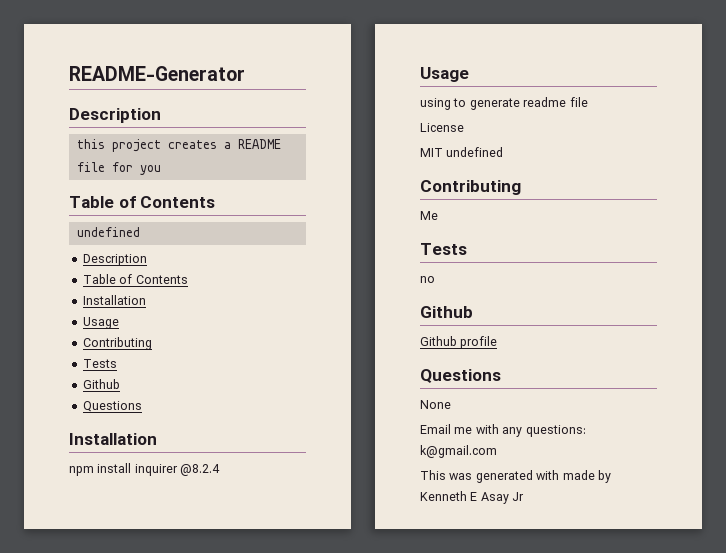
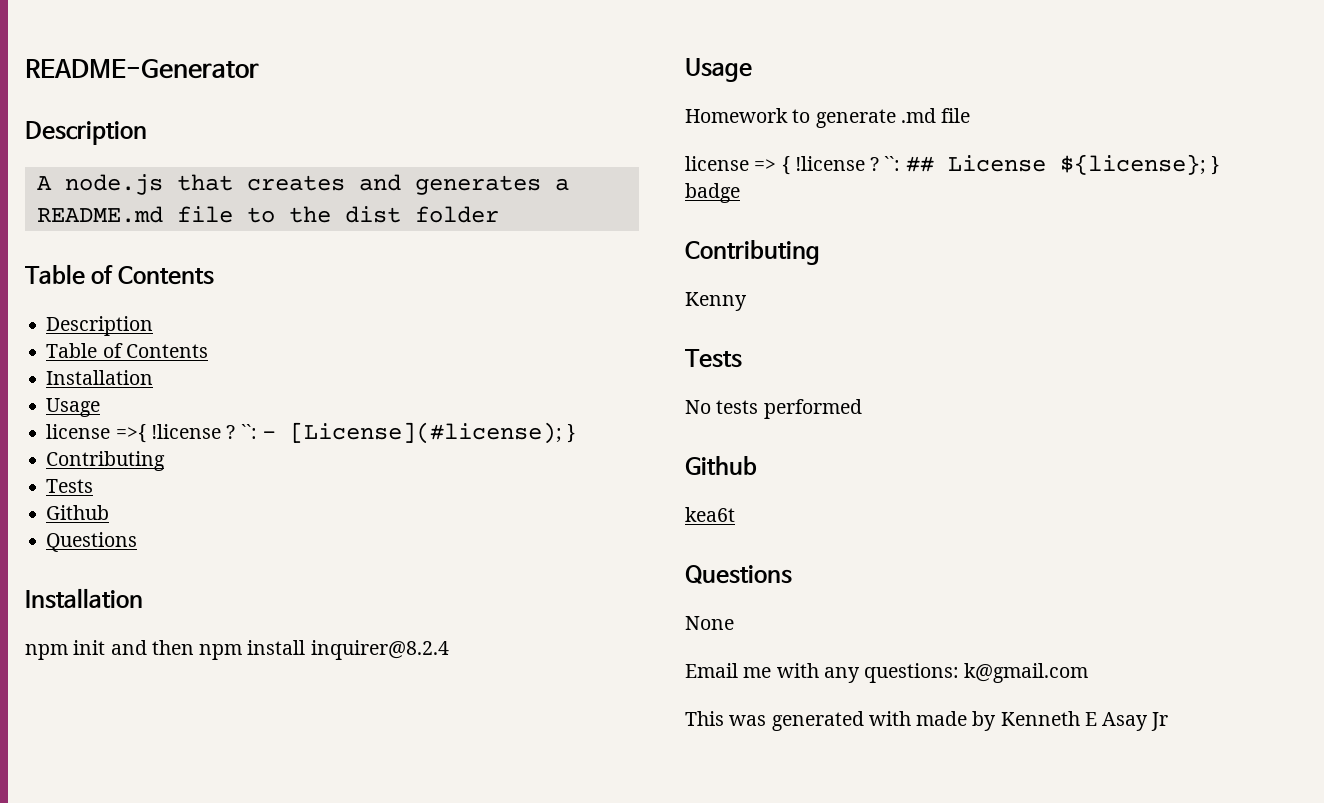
- this project creates a README file for you
+ A node.js that creates and generates a README.md file to the dist folder
  Table of Contents
- undefined
+ license =>{ !license ? ``: - [License](#license); }
- npm install inquirer @8.2.4
+ npm init and then npm install inquirer@8.2.4
  Usage
- using to generate readme file
+ Homework to generate .md file
- License
- MIT undefined
+ license => { !license ? ``: ## License ${license}; }
+ badge
  Contributing
- Me
+ Kenny
  Tests
- no
+ No tests performed
  Github
- Github profile
+ kea6t

